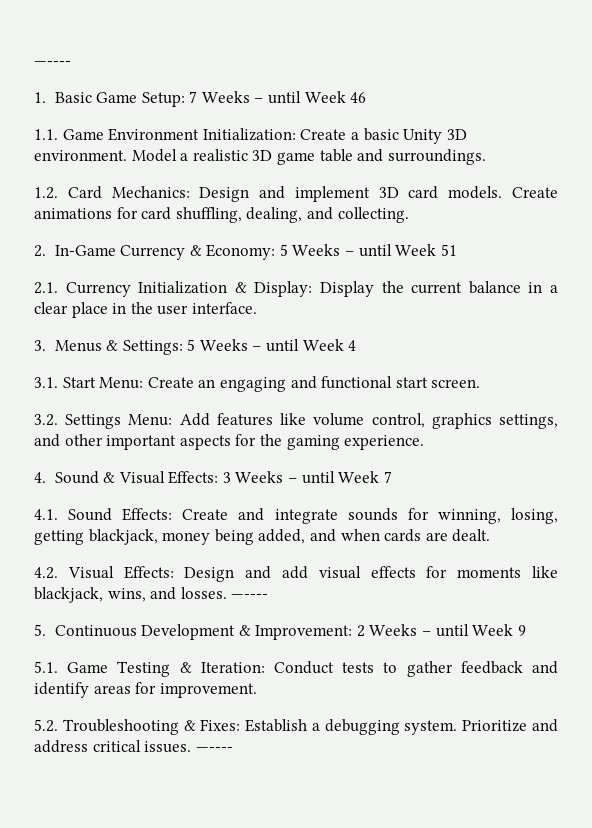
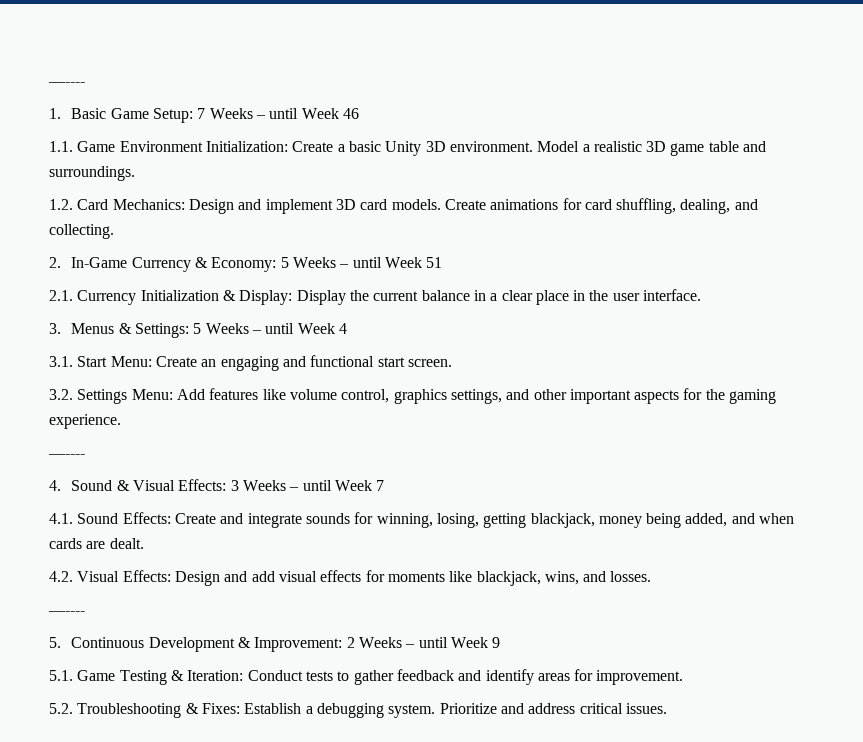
  3.2. Settings Menu: Add features like volume control, graphics settings, and other important aspects for the gaming experience.
+ —----
- 4.2. Visual Effects: Design and add visual effects for moments like blackjack, wins, and losses. —----
+ 4.2. Visual Effects: Design and add visual effects for moments like blackjack, wins, and losses.
+ —----
- Prioritize and address critical issues. —----
+ Prioritize and address critical issues.

